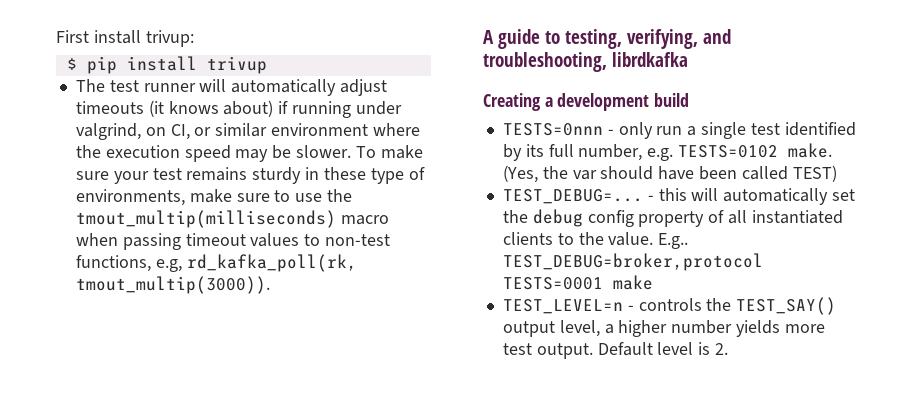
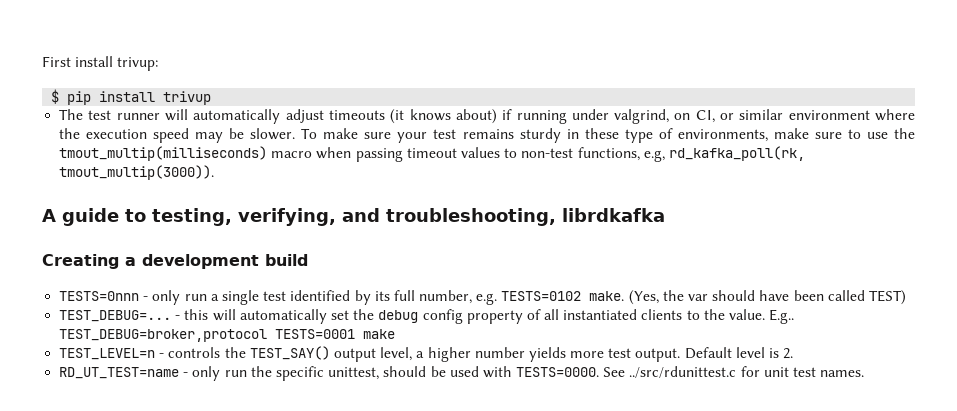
+ RD_UT_TEST=name - only run the specific unittest, should be used with TESTS=0000. See ../src/rdunittest.c for unit test names.

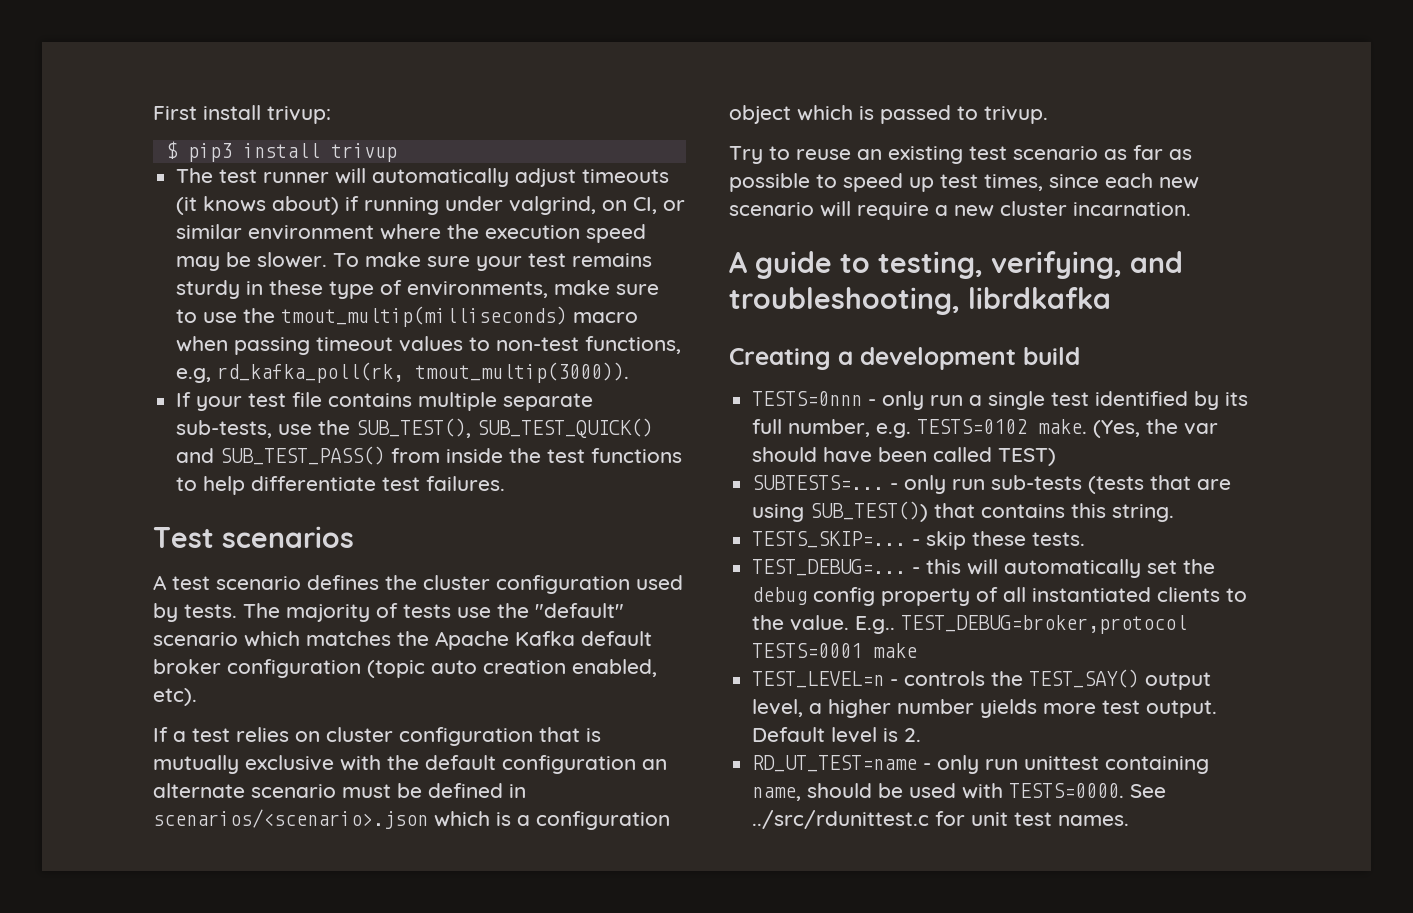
- $ pip install trivup
+ $ pip3 install trivup
+ If your test file contains multiple separate sub-tests, use the SUB_TEST(), SUB_TEST_QUICK() and SUB_TEST_PASS() from inside the test functions to help differentiate test failures.
+ Test scenarios
+ A test scenario defines the cluster configuration used by tests. The majority of tests use the "default" scenario which matches the Apache Kafka default broker configuration (topic auto creation enabled, etc).
+ If a test relies on cluster configuration that is mutually exclusive with the default configuration an alternate scenario must be defined in scenarios/<scenario>.json which is a configuration object which is passed to trivup.
+ Try to reuse an existing test scenario as far as possible to speed up test times, since each new scenario will require a new cluster incarnation.
+ SUBTESTS=... - only run sub-tests (tests that are using SUB_TEST()) that contains this string.
+ TESTS_SKIP=... - skip these tests.
- RD_UT_TEST=name - only run the specific unittest, should be used with TESTS=0000.
+ RD_UT_TEST=name - only run unittest containing name, should be used with TESTS=0000.

